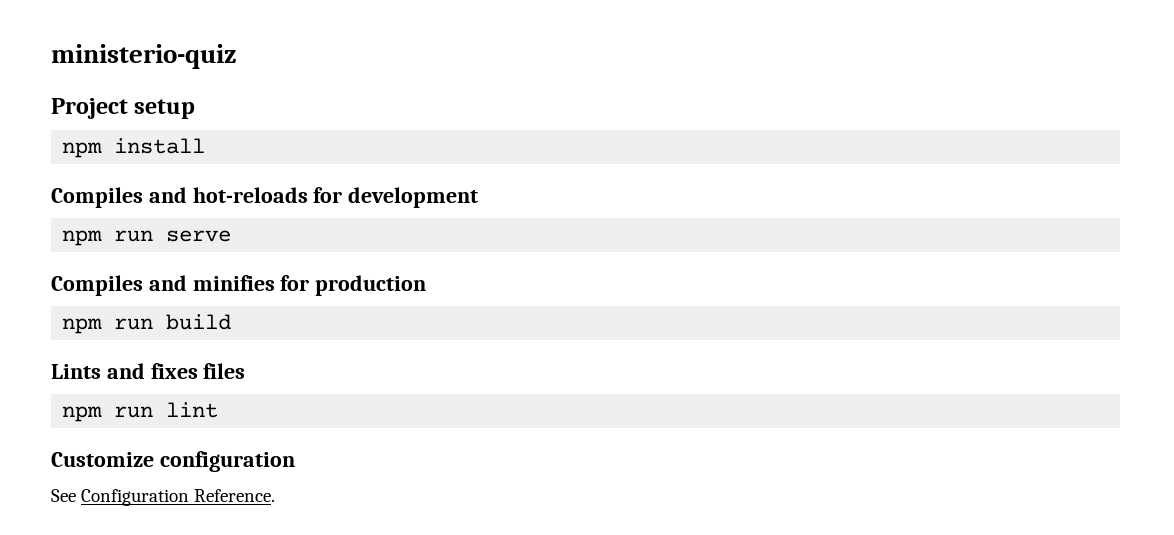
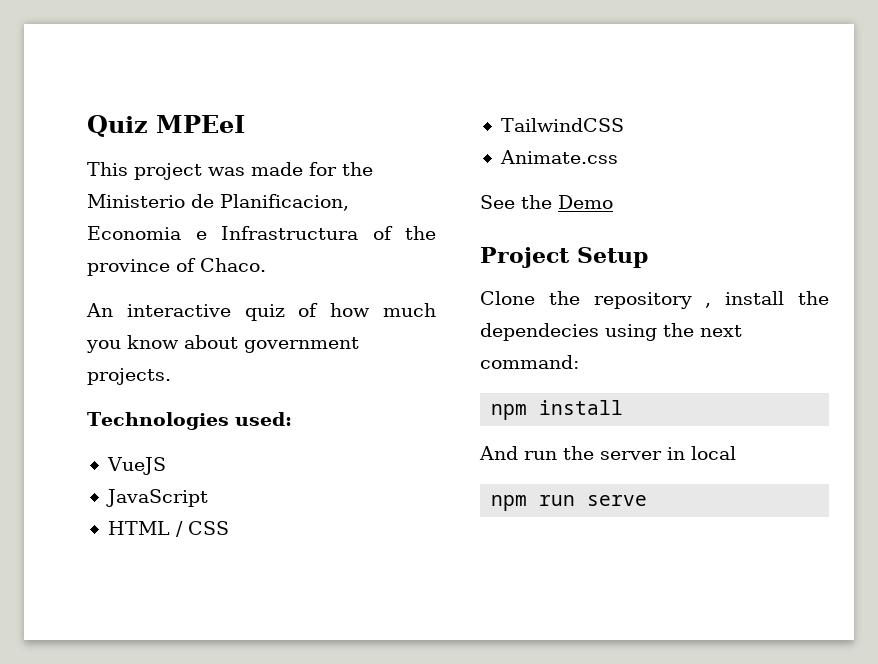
- ministerio-quiz
- Project setup
+ Quiz MPEeI
+ This project was made for the Ministerio de Planificacion, Economia e Infrastructura of the province of Chaco.
+ An interactive quiz of how much you know about government projects.
+ Technologies used:
+ VueJS
+ JavaScript
+ HTML / CSS
+ TailwindCSS
+ Animate.css
+ See the Demo
+ Project Setup
+ Clone the repository , install the dependecies using the next command:
  npm install
- Compiles and hot-reloads for development
+ And run the server in local
  npm run serve
- Compiles and minifies for production
- npm run build
- Lints and fixes files
- npm run lint
- Customize configuration
- See Configuration Reference.

